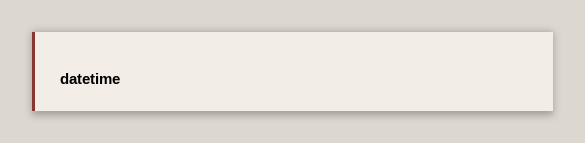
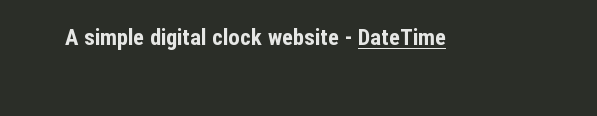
- datetime
+ A simple digital clock website - DateTime

